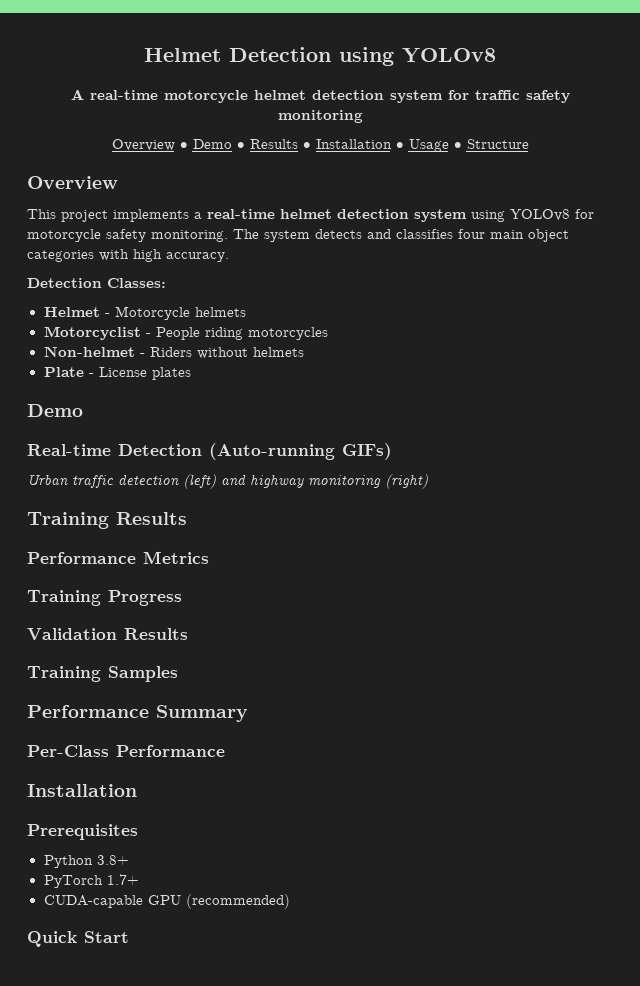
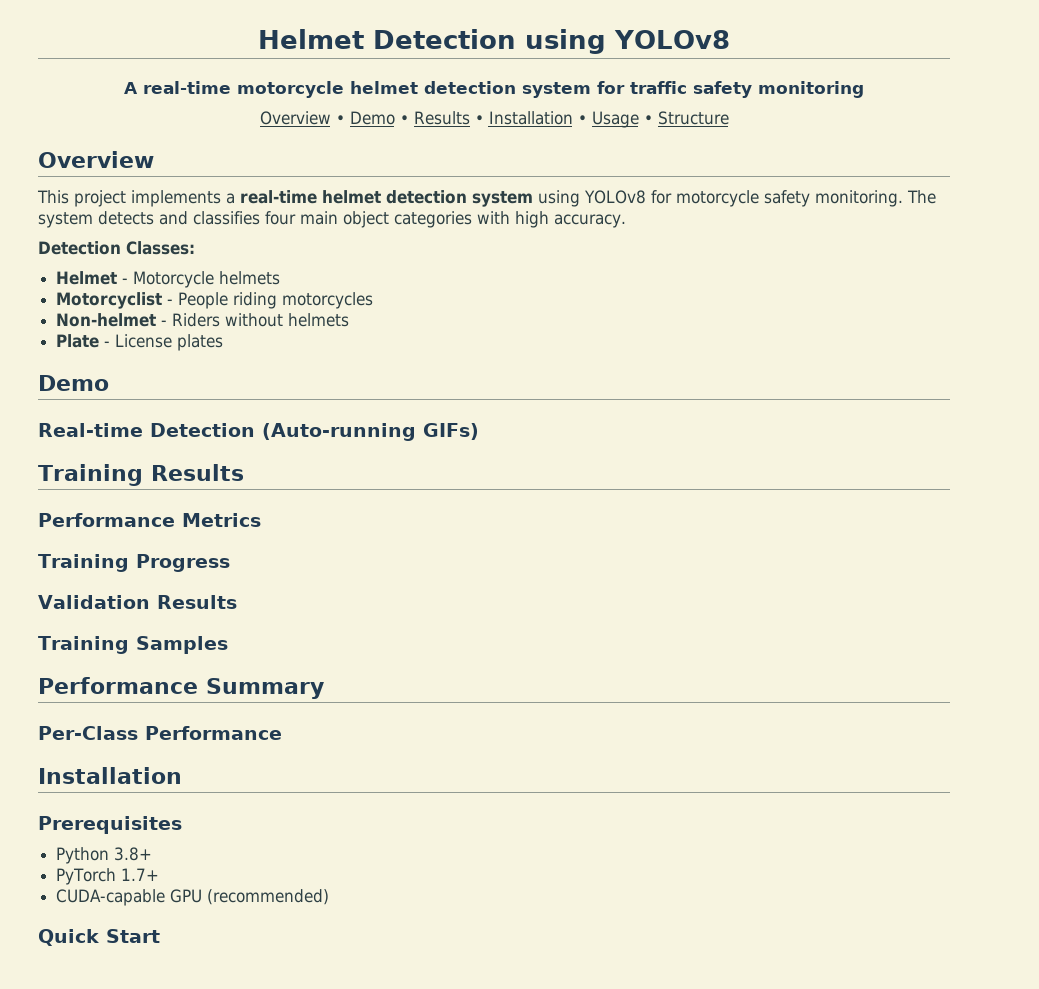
- Urban traffic detection (left) and highway monitoring (right)

